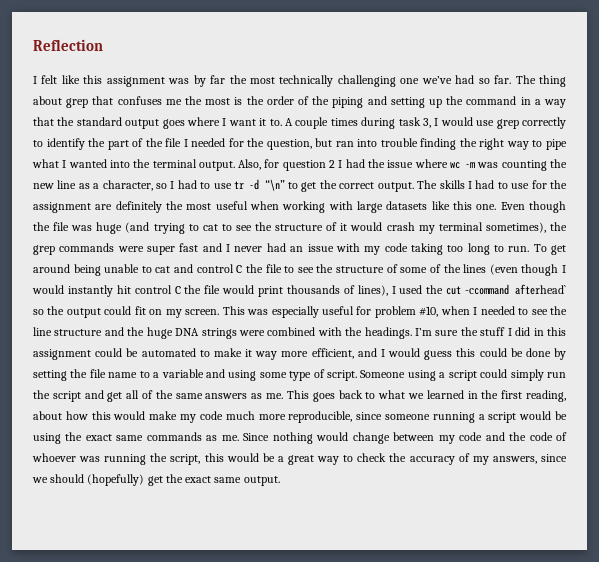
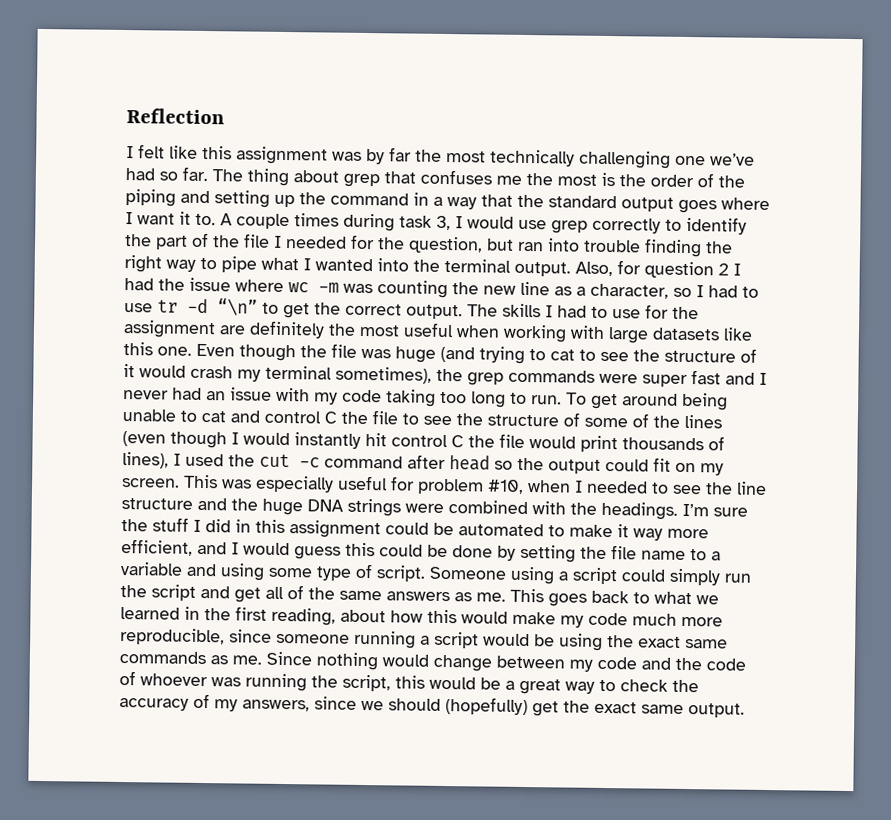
- To get around being unable to cat and control C the file to see the structure of some of the lines (even though I would instantly hit control C the file would print thousands of lines), I used the cut -ccommand afterhead` so the output could fit on my screen.
+ To get around being unable to cat and control C the file to see the structure of some of the lines (even though I would instantly hit control C the file would print thousands of lines), I used the cut -c command after head so the output could fit on my screen.

